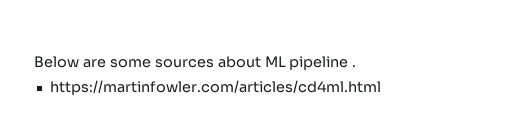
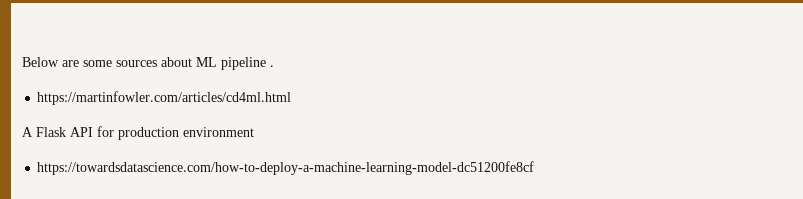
+ A Flask API for production environment
+ https://towardsdatascience.com/how-to-deploy-a-machine-learning-model-dc51200fe8cf

